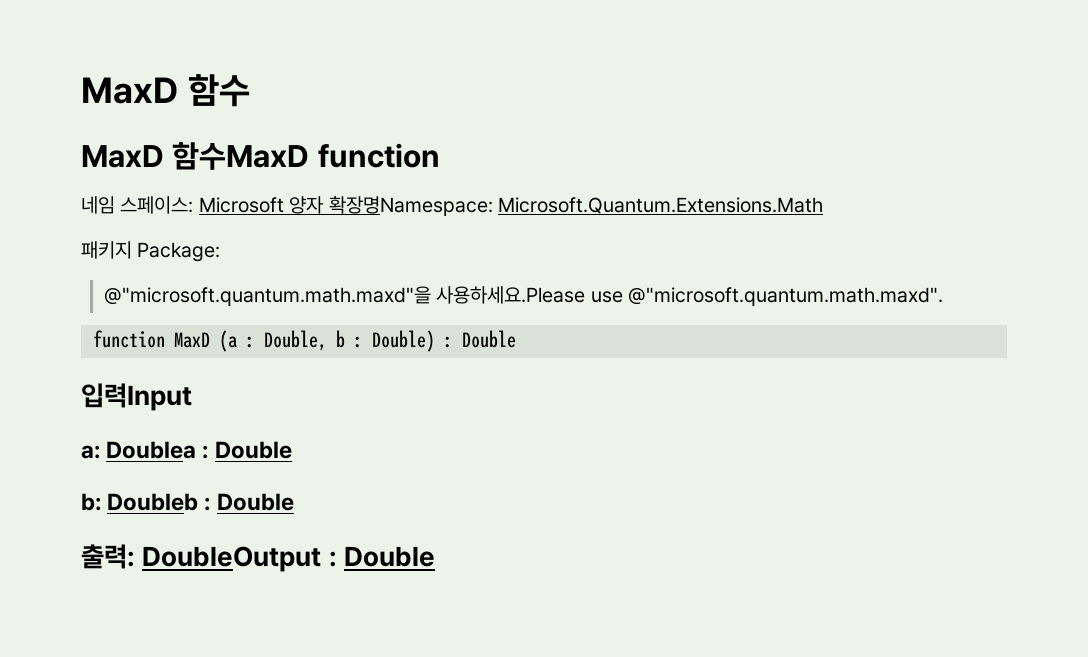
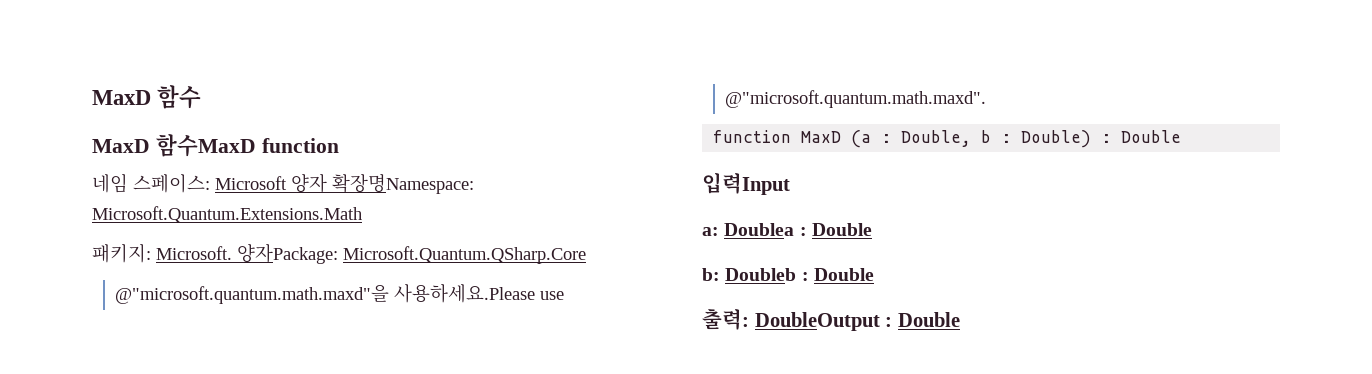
- 패키지 Package:
+ 패키지: Microsoft. 양자Package: Microsoft.Quantum.QSharp.Core

